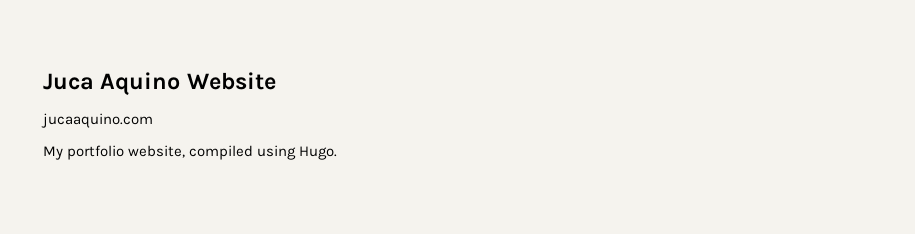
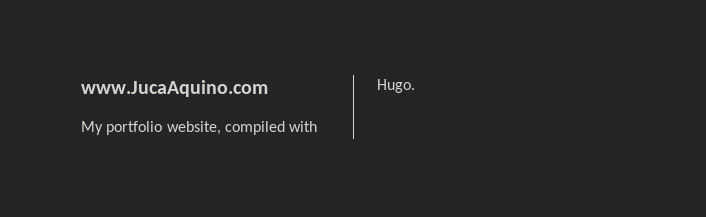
- Juca Aquino Website
- jucaaquino.com
+ www.JucaAquino.com
- My portfolio website, compiled using Hugo.
+ My portfolio website, compiled with Hugo.

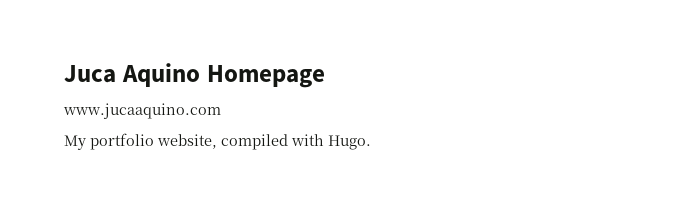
- www.JucaAquino.com
+ Juca Aquino Homepage
+ www.jucaaquino.com

